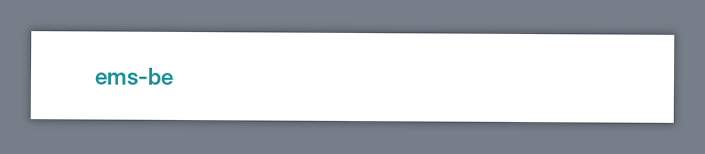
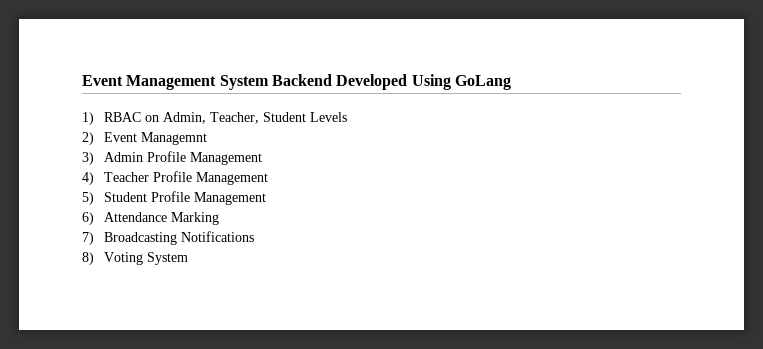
- ems-be
+ Event Management System Backend Developed Using GoLang
+ 1) RBAC on Admin, Teacher, Student Levels
+ 2) Event Managemnt
+ 3) Admin Profile Management
+ 4) Teacher Profile Management
+ 5) Student Profile Management
+ 6) Attendance Marking
+ 7) Broadcasting Notifications
+ 8) Voting System

